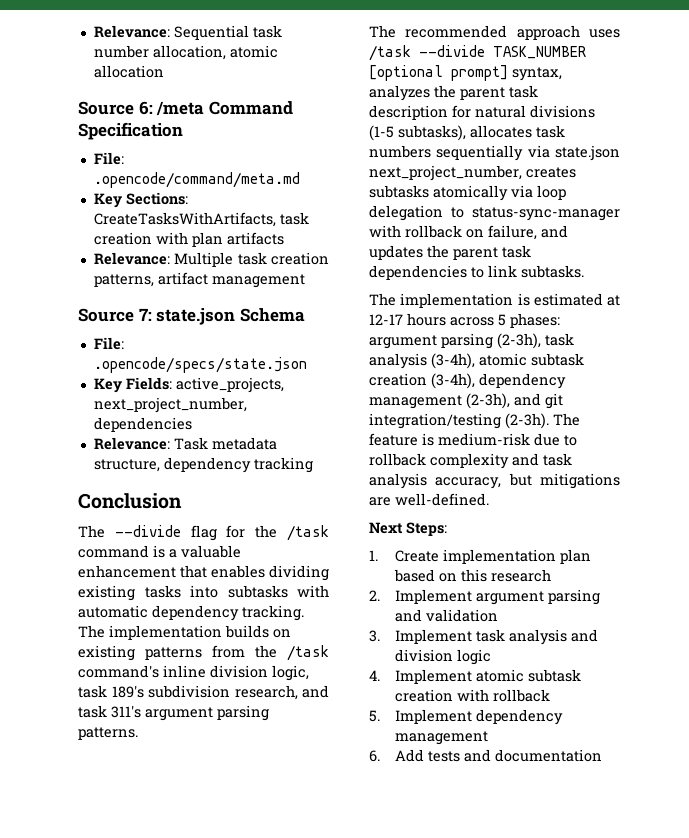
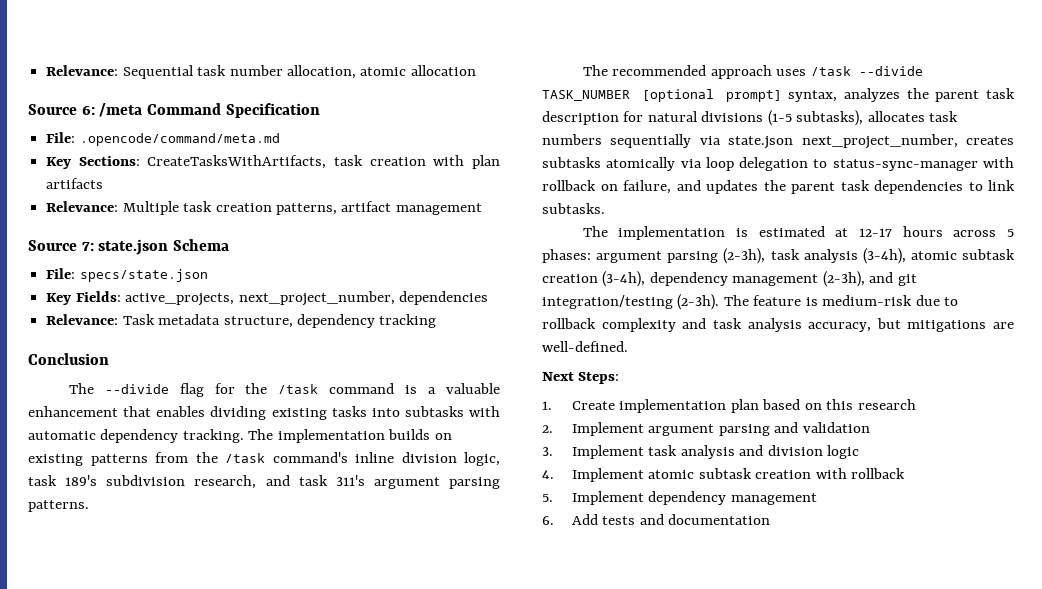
- File: .opencode/specs/state.json
+ File: specs/state.json

